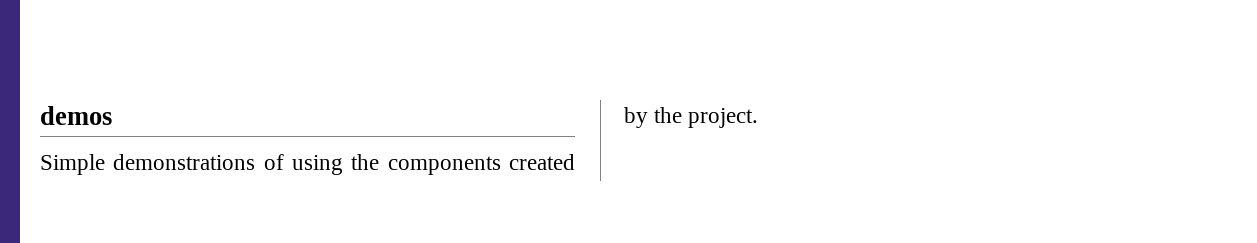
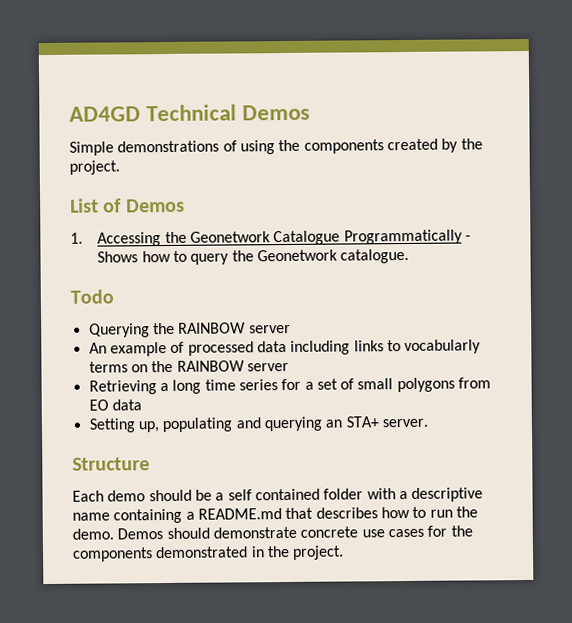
- demos
+ AD4GD Technical Demos
+ List of Demos
+ 1. Accessing the Geonetwork Catalogue Programmatically - Shows how to query the Geonetwork catalogue.
+ Todo
+ Querying the RAINBOW server
+ An example of processed data including links to vocabularly terms on the RAINBOW server
+ Retrieving a long time series for a set of small polygons from EO data
+ Setting up, populating and querying an STA+ server.
+ Structure
+ Each demo should be a self contained folder with a descriptive name containing a README.md that describes how to run the demo. Demos should demonstrate concrete use cases for the components demonstrated in the project.

